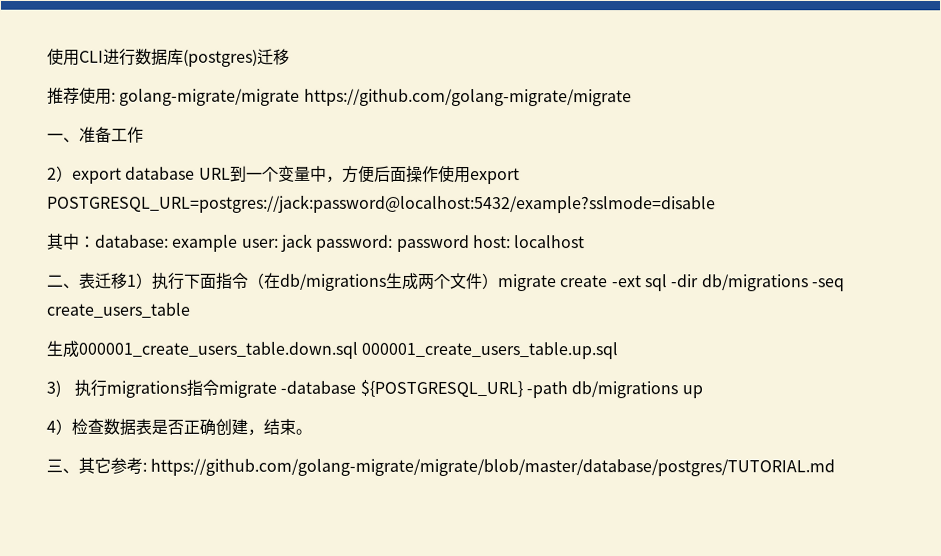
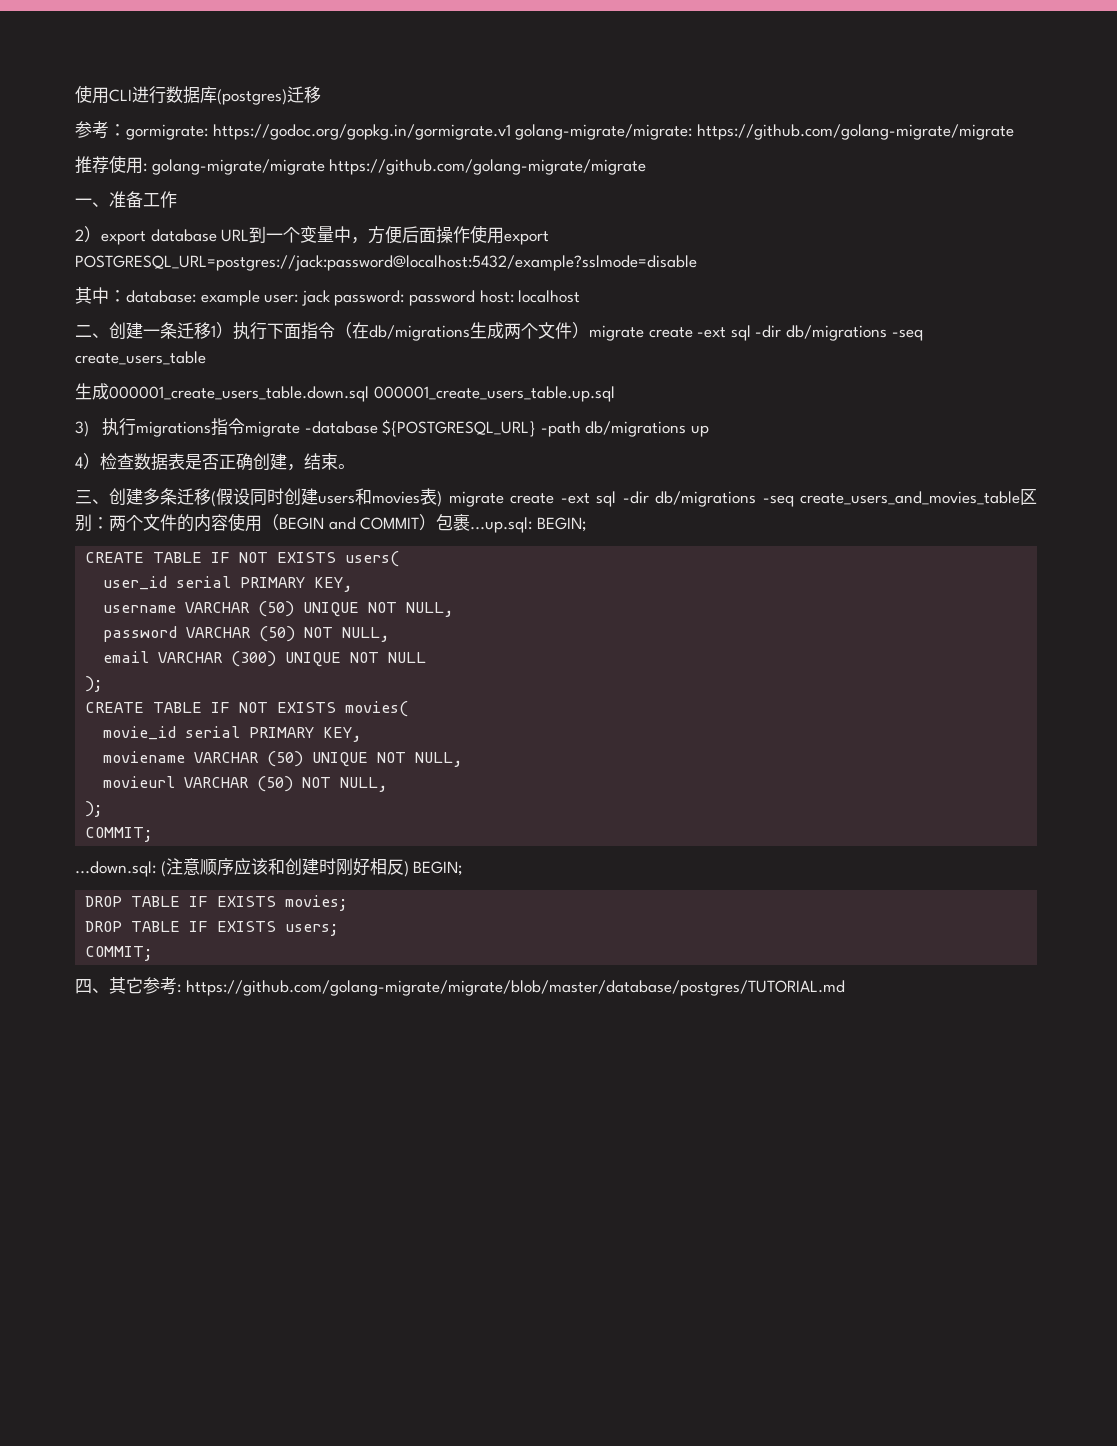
+ 参考：gormigrate: https://godoc.org/gopkg.in/gormigrate.v1 golang-migrate/migrate: https://github.com/golang-migrate/migrate
- 二、表迁移1）执行下面指令（在db/migrations生成两个文件）migrate create -ext sql -dir db/migrations -seq create_users_table
+ 二、创建一条迁移1）执行下面指令（在db/migrations生成两个文件）migrate create -ext sql -dir db/migrations -seq create_users_table
- 三、其它参考: https://github.com/golang-migrate/migrate/blob/master/database/postgres/TUTORIAL.md
+ 三、创建多条迁移(假设同时创建users和movies表) migrate create -ext sql -dir db/migrations -seq create_users_and_movies_table区别：两个文件的内容使用（BEGIN and COMMIT）包裹...up.sql: BEGIN;
+ CREATE TABLE IF NOT EXISTS users(
+ user_id serial PRIMARY KEY,
+ username VARCHAR (50) UNIQUE NOT NULL,
+ password VARCHAR (50) NOT NULL,
+ email VARCHAR (300) UNIQUE NOT NULL
+ );
+ CREATE TABLE IF NOT EXISTS movies(
+ movie_id serial PRIMARY KEY,
+ moviename VARCHAR (50) UNIQUE NOT NULL,
+ movieurl VARCHAR (50) NOT NULL,
+ );
+ COMMIT;
+ ...down.sql: (注意顺序应该和创建时刚好相反) BEGIN;
+ DROP TABLE IF EXISTS movies;
+ DROP TABLE IF EXISTS users;
+ COMMIT;
+ 四、其它参考: https://github.com/golang-migrate/migrate/blob/master/database/postgres/TUTORIAL.md

